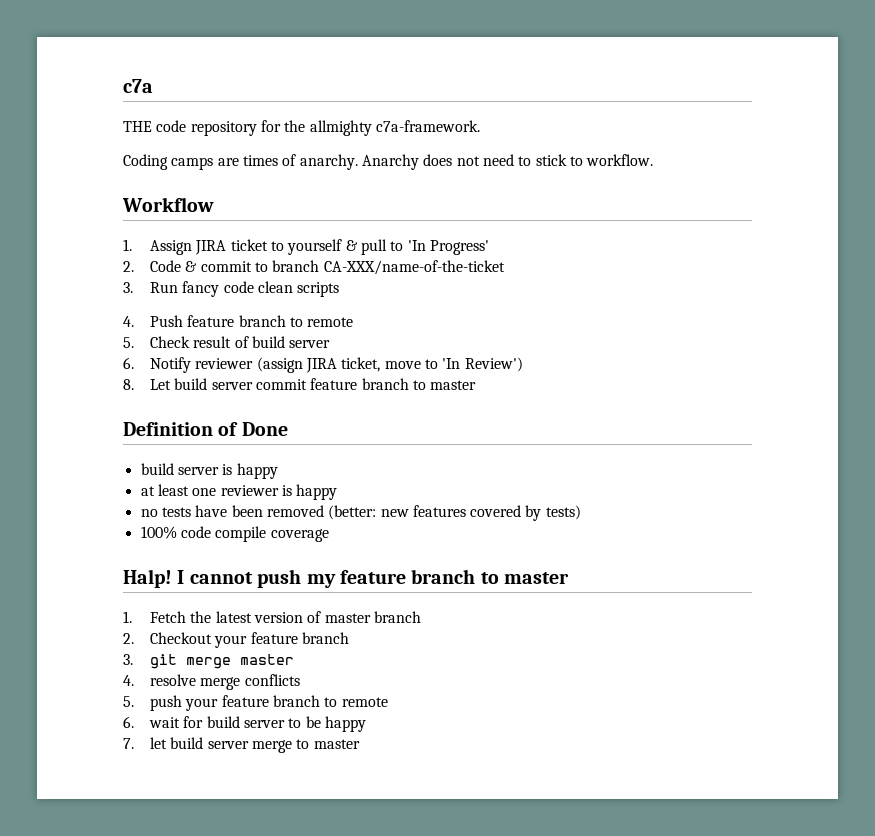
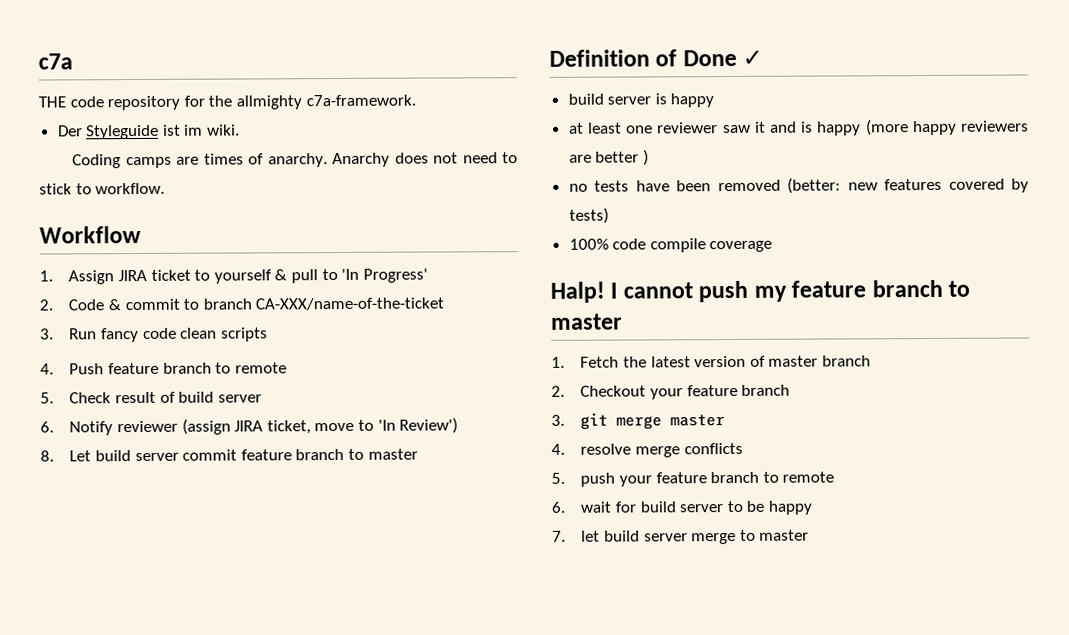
+ Der Styleguide ist im wiki.
- Definition of Done
+ Definition of Done ✓
- at least one reviewer is happy
+ at least one reviewer saw it and is happy (more happy reviewers are better )

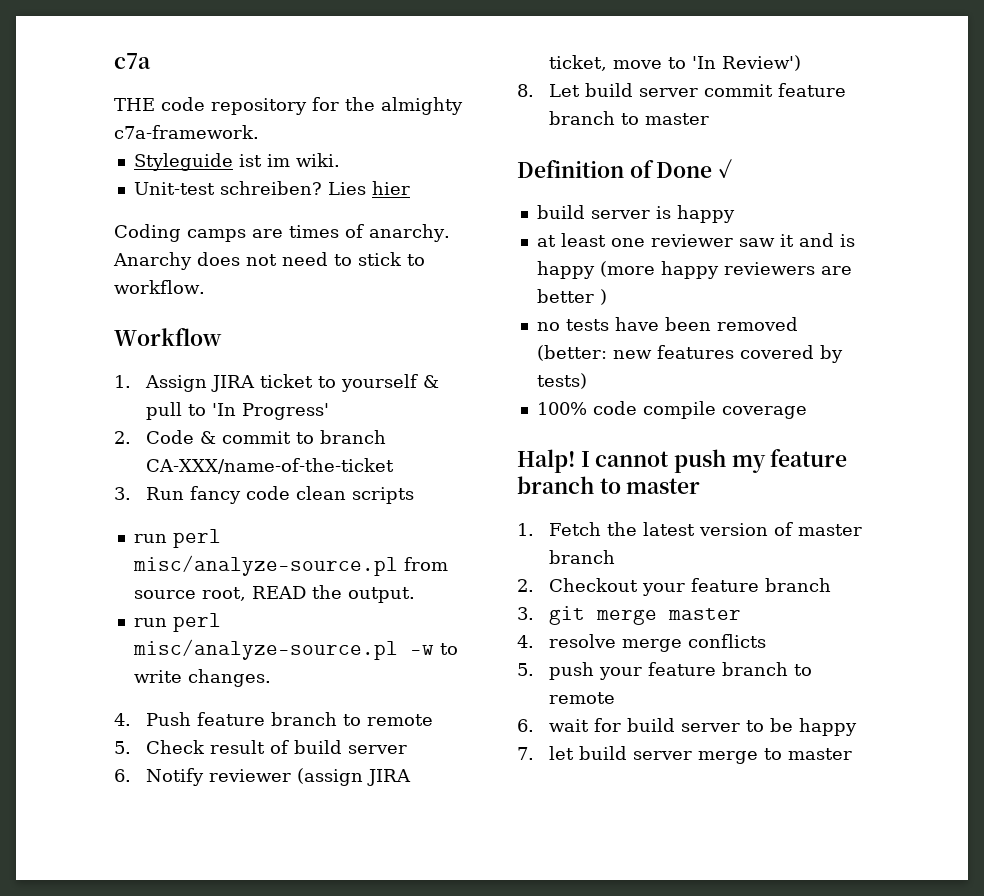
- THE code repository for the allmighty c7a-framework.
+ THE code repository for the almighty c7a-framework.
- Der Styleguide ist im wiki.
+ Styleguide ist im wiki.
+ Unit-test schreiben? Lies hier
+ run perl misc/analyze-source.pl from source root, READ the output.
+ run perl misc/analyze-source.pl -w to write changes.

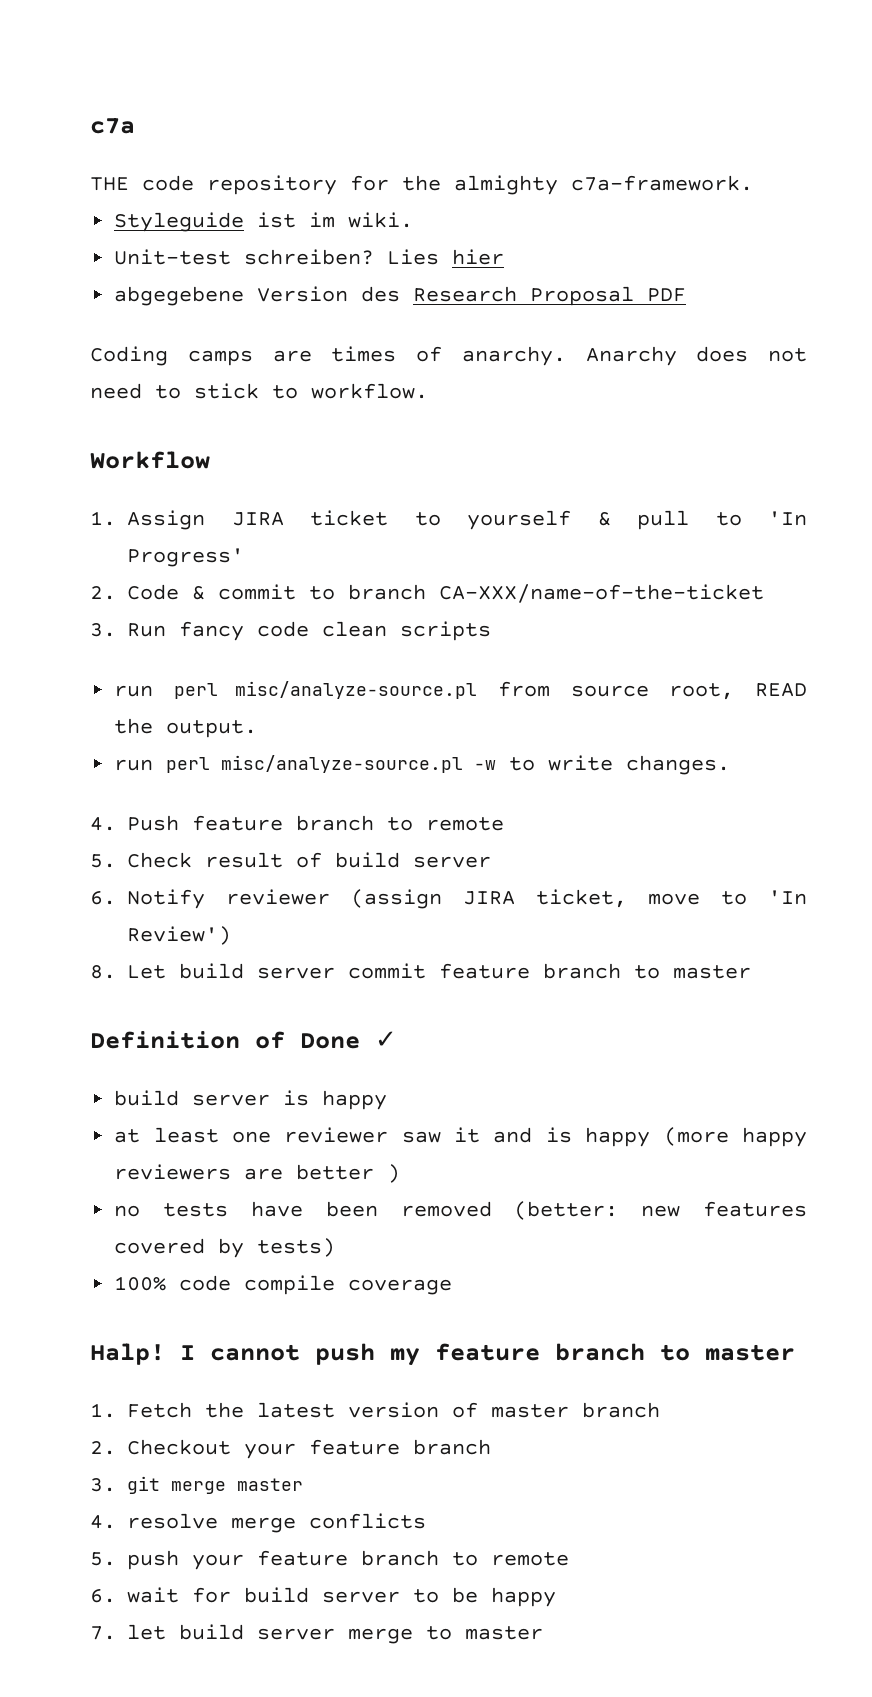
+ abgegebene Version des Research Proposal PDF

